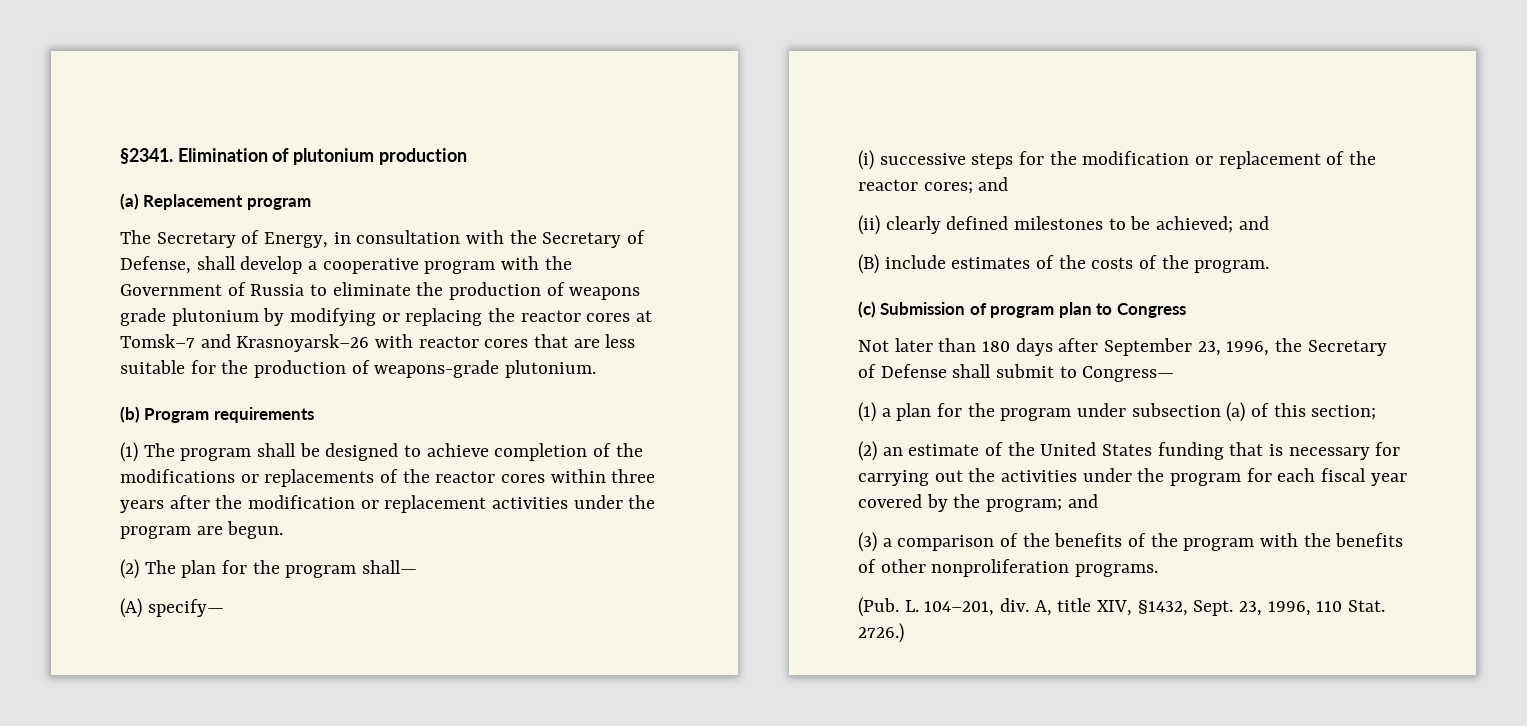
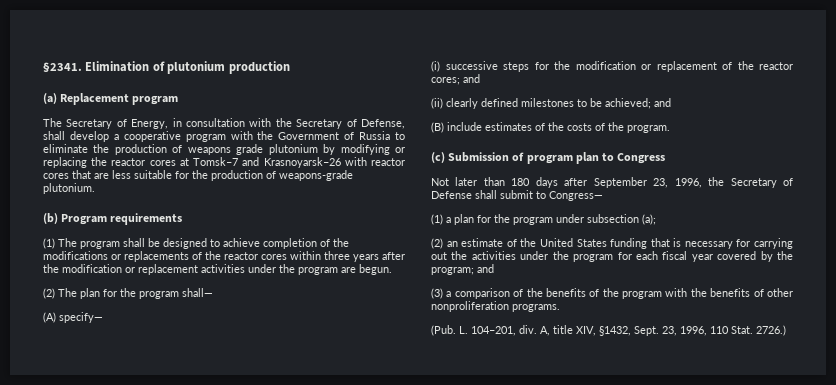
- (1) a plan for the program under subsection (a) of this section;
+ (1) a plan for the program under subsection (a);

